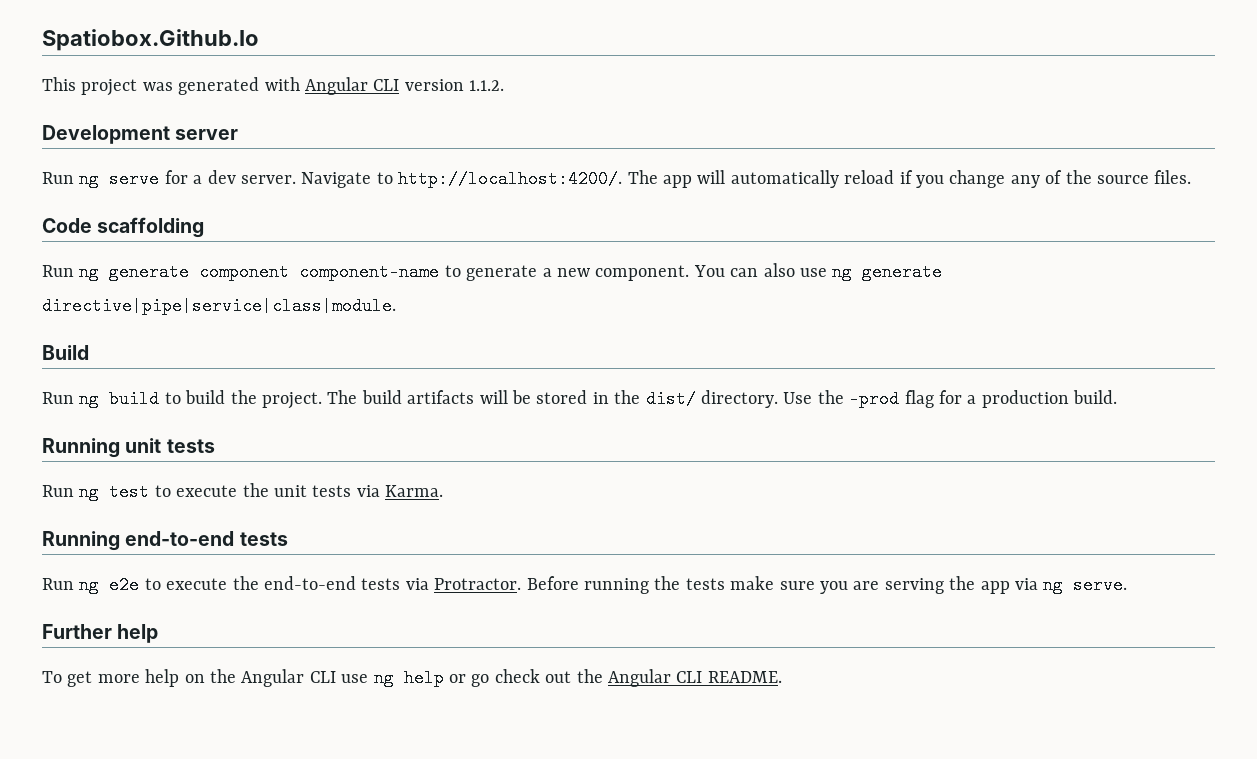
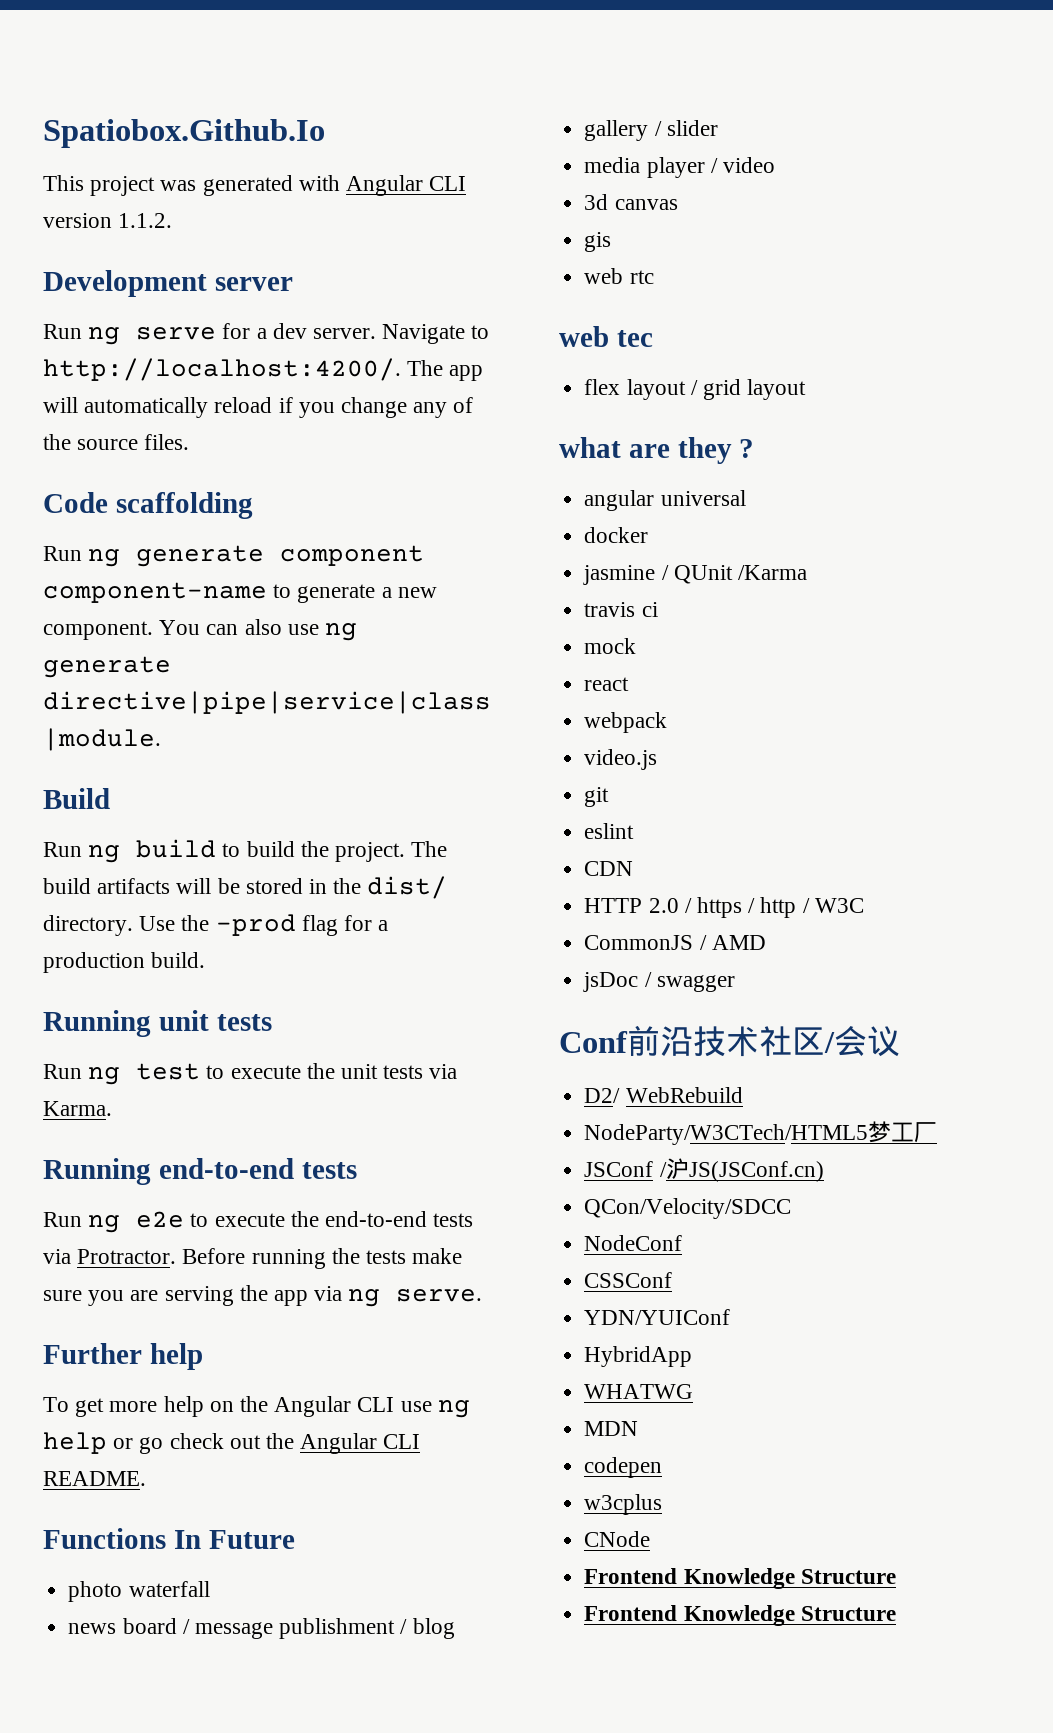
+ Functions In Future
+ photo waterfall
+ news board / message publishment / blog
+ gallery / slider
+ media player / video
+ 3d canvas
+ gis
+ web rtc
+ web tec
+ flex layout / grid layout
+ what are they ?
+ angular universal
+ docker
+ jasmine / QUnit /Karma
+ travis ci
+ mock
+ react
+ webpack
+ video.js
+ git
+ eslint
+ CDN
+ HTTP 2.0 / https / http / W3C
+ CommonJS / AMD
+ jsDoc / swagger
+ Conf前沿技术社区/会议
+ D2/ WebRebuild
+ NodeParty/W3CTech/HTML5梦工厂
+ JSConf /沪JS(JSConf.cn)
+ QCon/Velocity/SDCC
+ NodeConf
+ CSSConf
+ YDN/YUIConf
+ HybridApp
+ WHATWG
+ MDN
+ codepen
+ w3cplus
+ CNode
+ Frontend Knowledge Structure
+ Frontend Knowledge Structure

